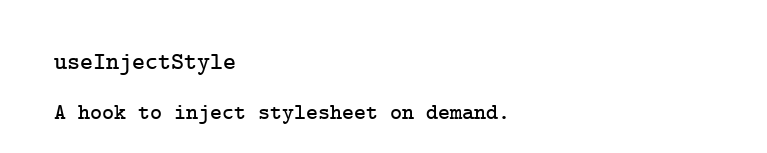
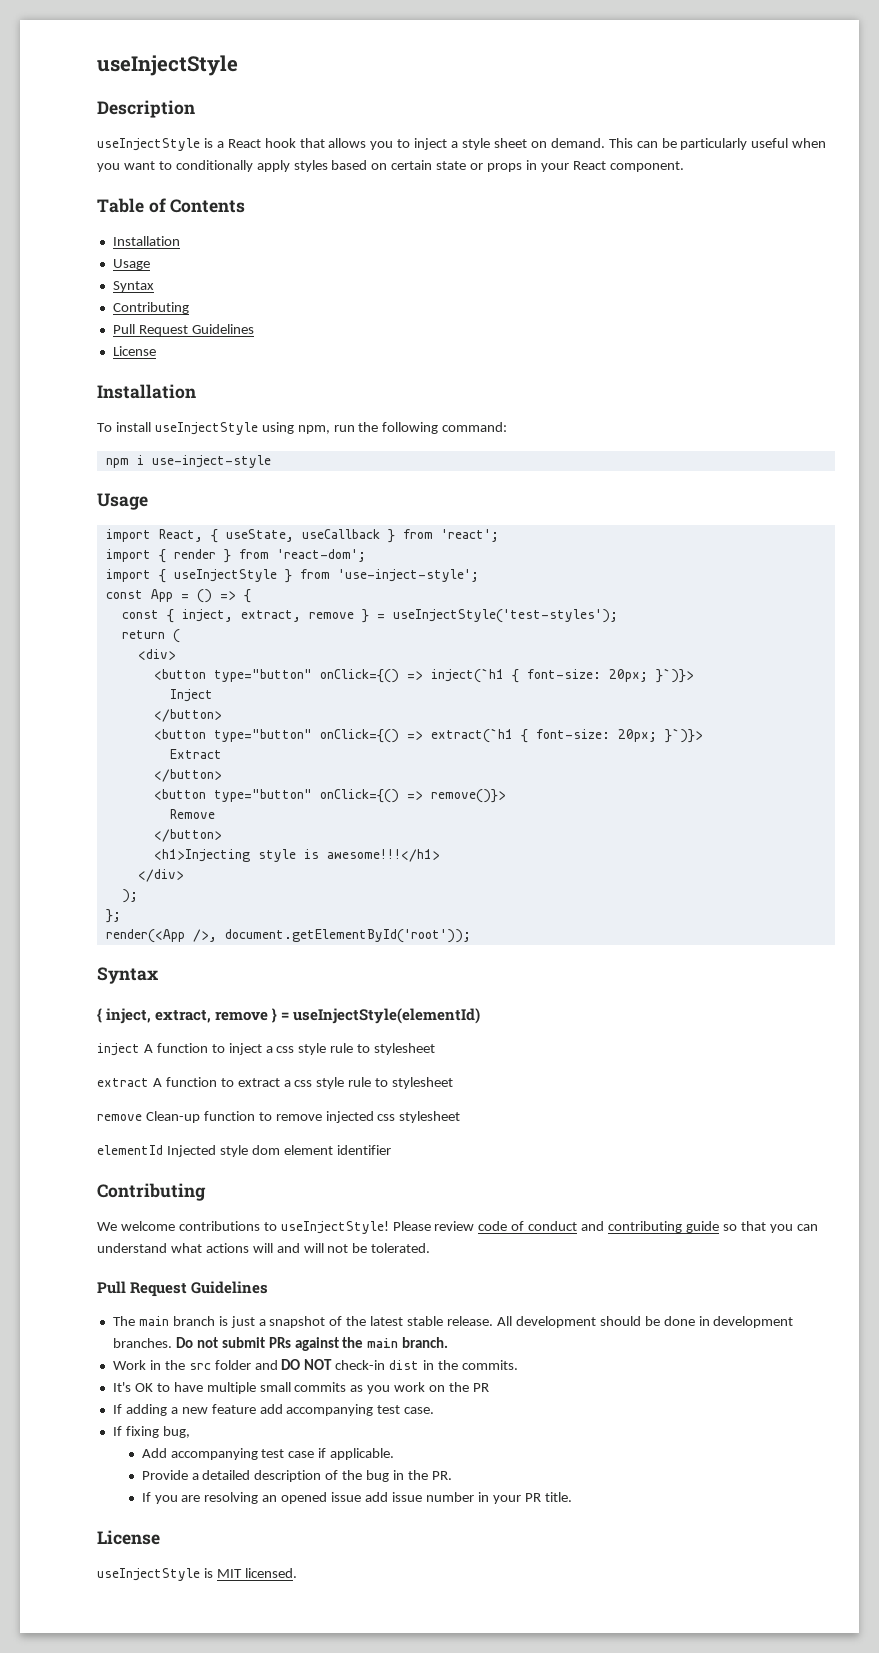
- A hook to inject stylesheet on demand.
+ Description
+ useInjectStyle is a React hook that allows you to inject a style sheet on demand. This can be particularly useful when you want to conditionally apply styles based on certain state or props in your React component.
+ Table of Contents
+ Installation
+ Usage
+ Syntax
+ Contributing
+ Pull Request Guidelines
+ License
+ Installation
+ To install useInjectStyle using npm, run the following command:
+ npm i use-inject-style
+ Usage
+ import React, { useState, useCallback } from 'react';
+ import { render } from 'react-dom';
+ import { useInjectStyle } from 'use-inject-style';
+ const App = () => {
+ const { inject, extract, remove } = useInjectStyle('test-styles');
+ return (
+ <div>
+ <button type="button" onClick={() => inject(`h1 { font-size: 20px; }`)}>
+ Inject
+ </button>
+ <button type="button" onClick={() => extract(`h1 { font-size: 20px; }`)}>
+ Extract
+ </button>
+ <button type="button" onClick={() => remove()}>
+ Remove
+ </button>
+ <h1>Injecting style is awesome!!!</h1>
+ </div>
+ );
+ };
+ render(<App />, document.getElementById('root'));
+ Syntax
+ { inject, extract, remove } = useInjectStyle(elementId)
+ inject A function to inject a css style rule to stylesheet
+ extract A function to extract a css style rule to stylesheet
+ remove Clean-up function to remove injected css stylesheet
+ elementId Injected style dom element identifier
+ Contributing
+ We welcome contributions to useInjectStyle! Please review code of conduct and contributing guide so that you can understand what actions will and will not be tolerated.
+ Pull Request Guidelines
+ The main branch is just a snapshot of the latest stable release. All development should be done in development branches. Do not submit PRs against the main branch.
+ Work in the src folder and DO NOT check-in dist in the commits.
+ It's OK to have multiple small commits as you work on the PR
+ If adding a new feature add accompanying test case.
+ If fixing bug,
+ Add accompanying test case if applicable.
+ Provide a detailed description of the bug in the PR.
+ If you are resolving an opened issue add issue number in your PR title.
+ License
+ useInjectStyle is MIT licensed.

